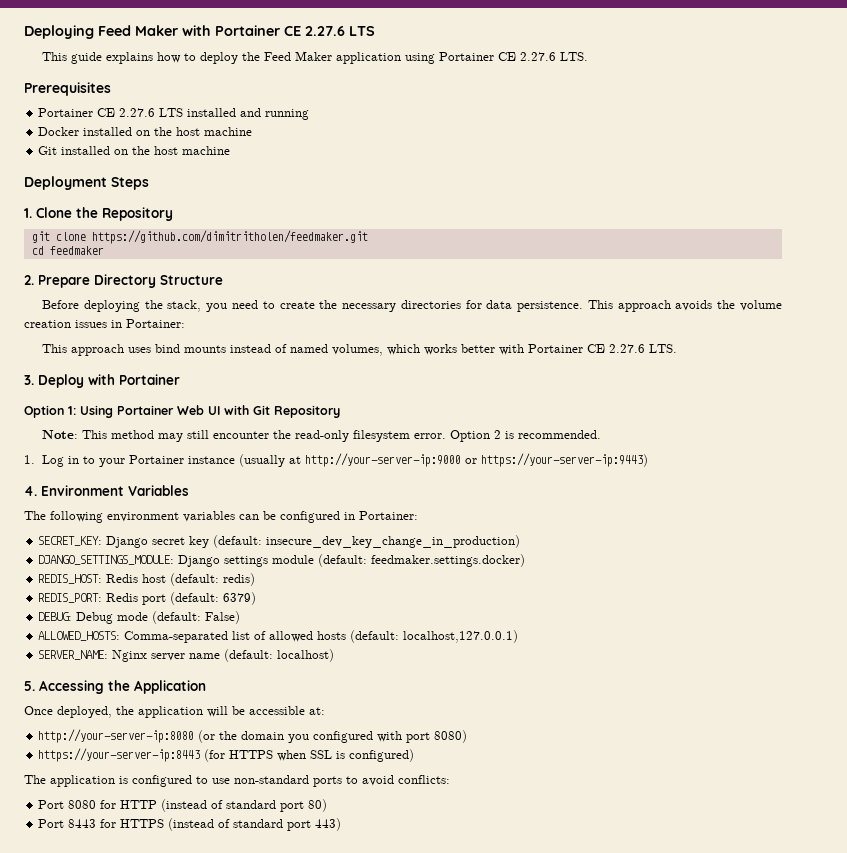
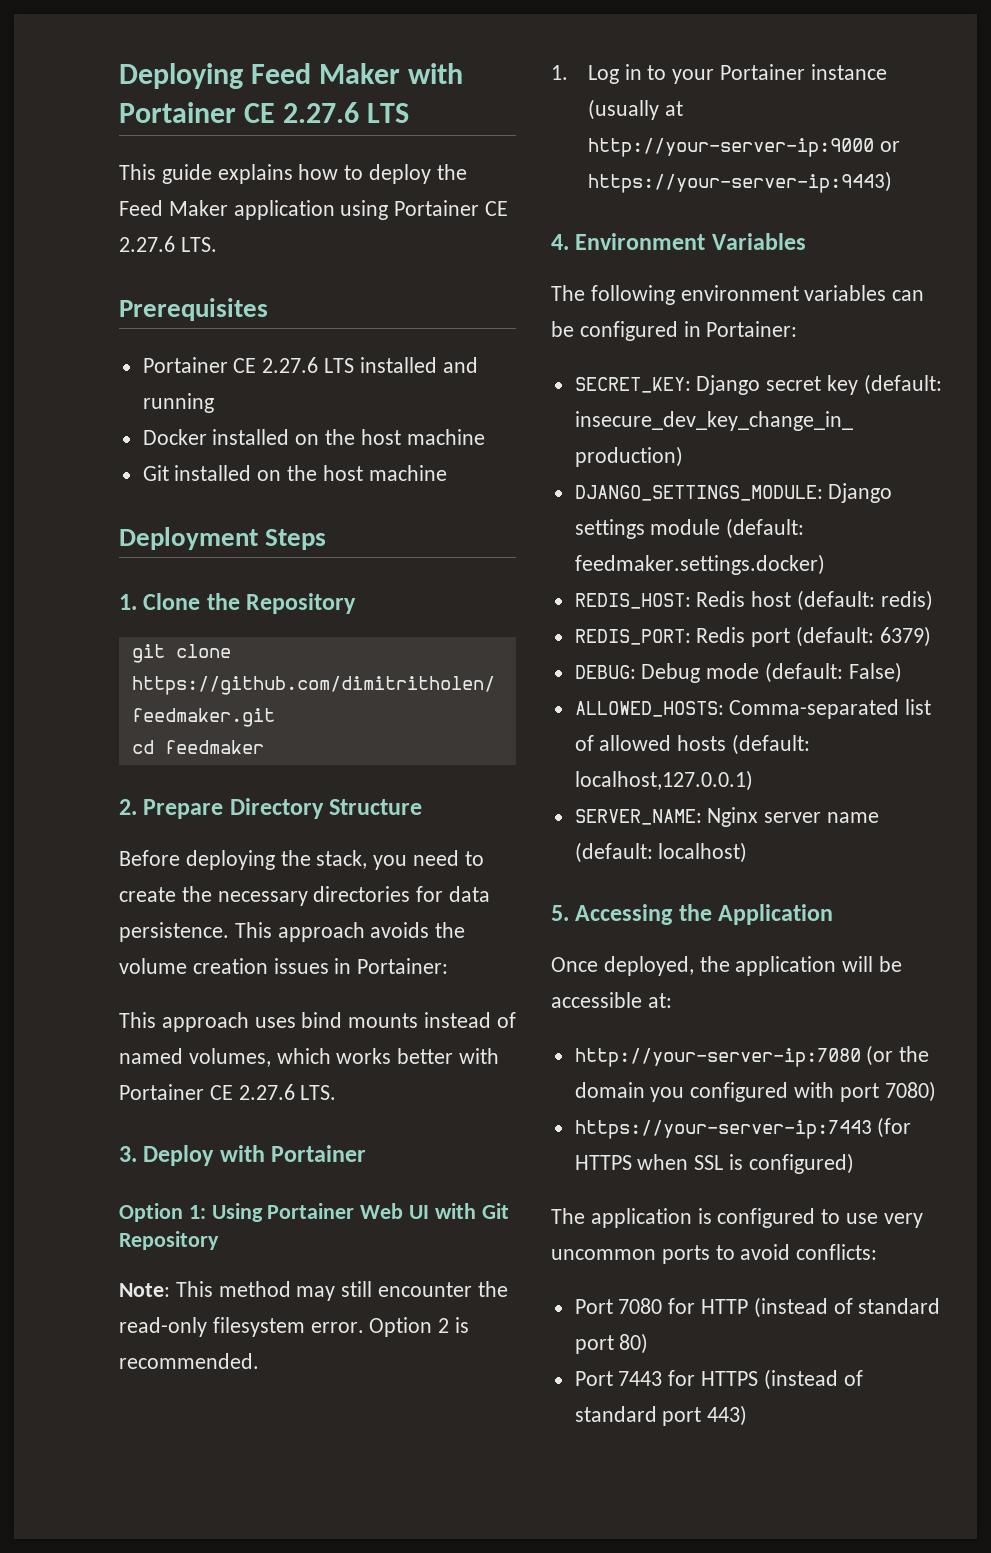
- http://your-server-ip:8080 (or the domain you configured with port 8080)
- https://your-server-ip:8443 (for HTTPS when SSL is configured)
+ http://your-server-ip:7080 (or the domain you configured with port 7080)
+ https://your-server-ip:7443 (for HTTPS when SSL is configured)
- The application is configured to use non-standard ports to avoid conflicts:
+ The application is configured to use very uncommon ports to avoid conflicts:
- Port 8080 for HTTP (instead of standard port 80)
+ Port 7080 for HTTP (instead of standard port 80)
- Port 8443 for HTTPS (instead of standard port 443)
+ Port 7443 for HTTPS (instead of standard port 443)

